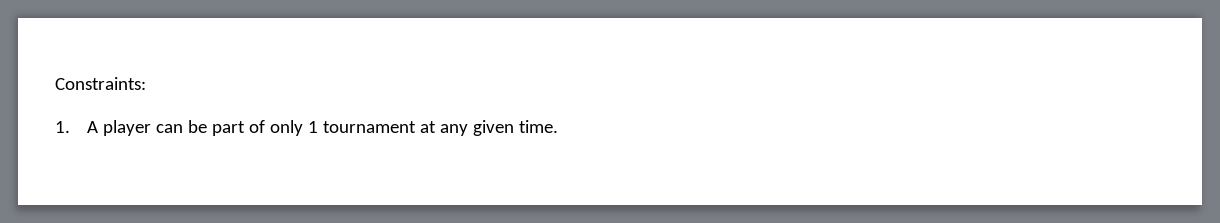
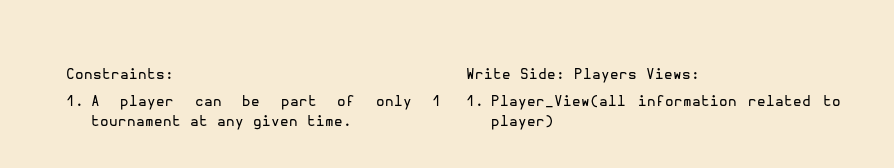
+ Write Side: Players Views:
+ 1. Player_View(all information related to player)

